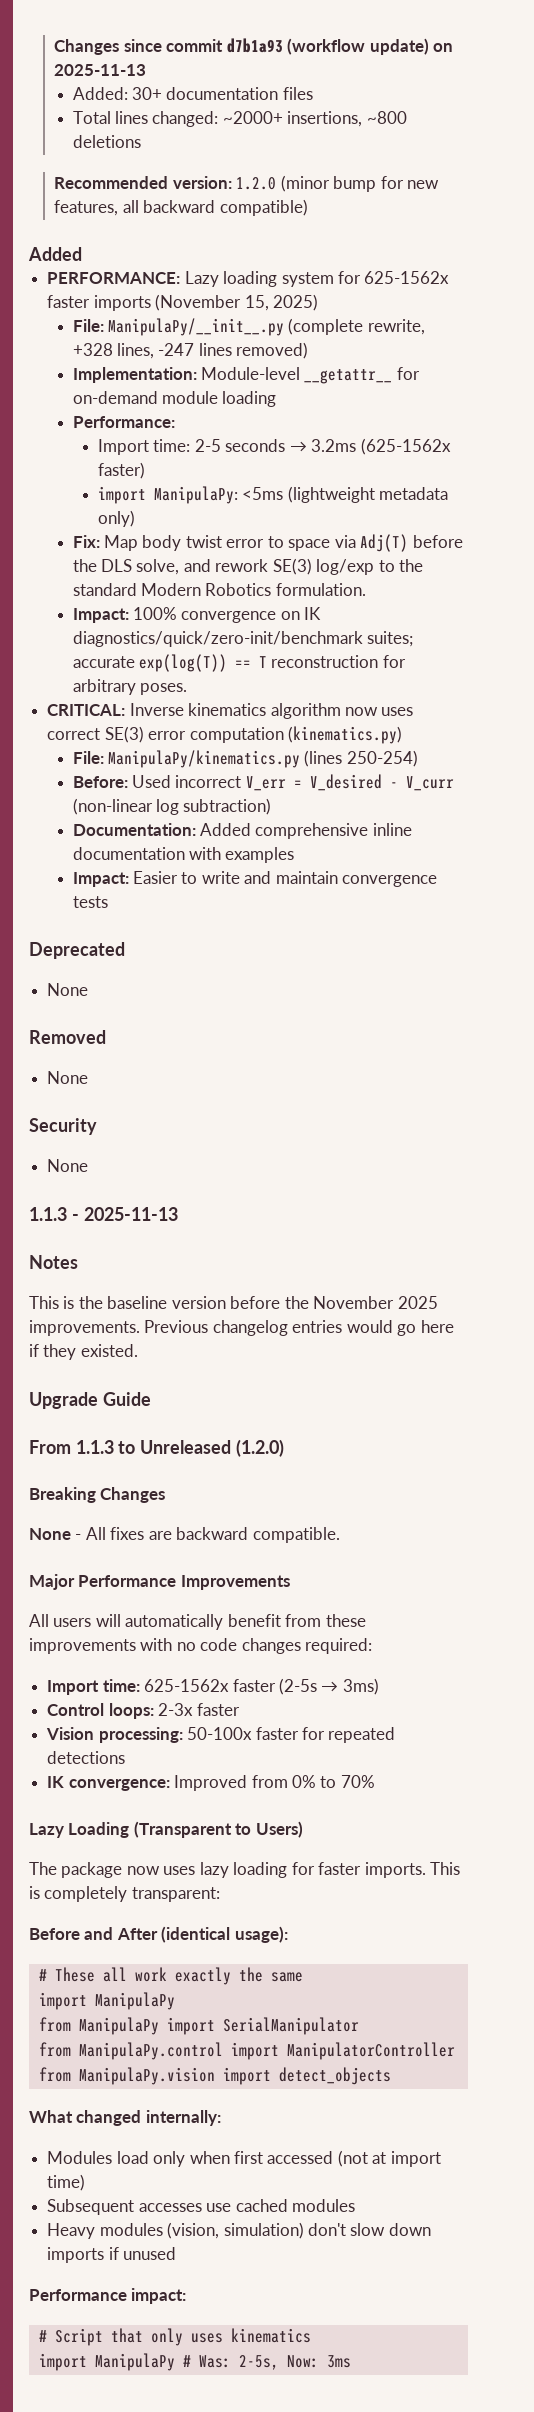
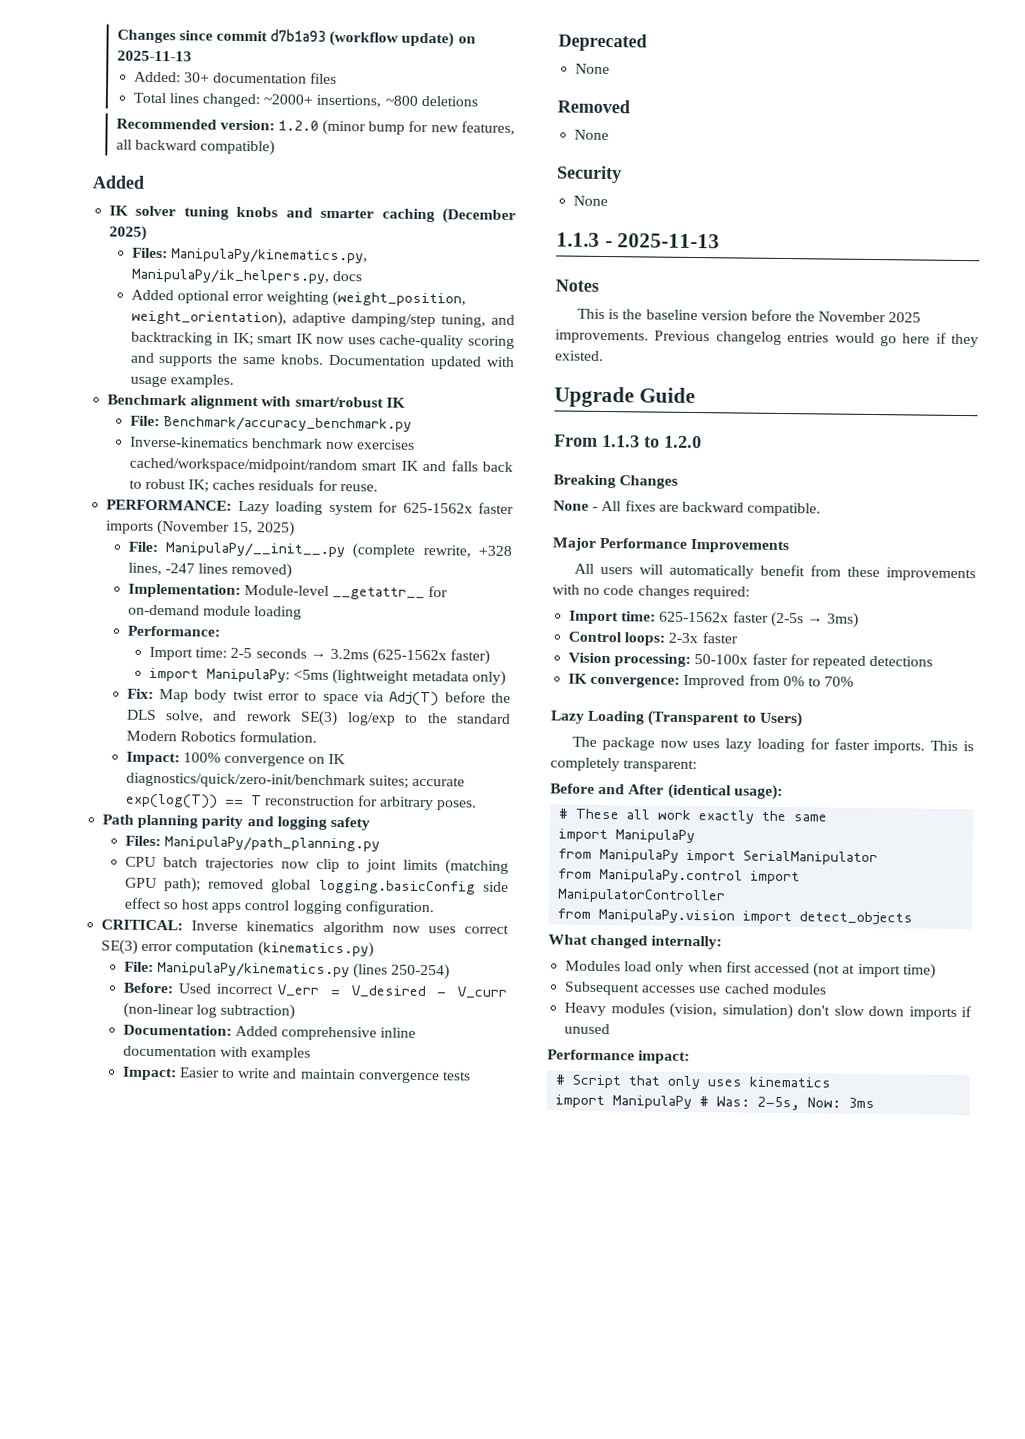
+ IK solver tuning knobs and smarter caching (December 2025)
+ Files: ManipulaPy/kinematics.py, ManipulaPy/ik_helpers.py, docs
+ Added optional error weighting (weight_position, weight_orientation), adaptive damping/step tuning, and backtracking in IK; smart IK now uses cache-quality scoring and supports the same knobs. Documentation updated with usage examples.
+ Benchmark alignment with smart/robust IK
+ File: Benchmark/accuracy_benchmark.py
+ Inverse-kinematics benchmark now exercises cached/workspace/midpoint/random smart IK and falls back to robust IK; caches residuals for reuse.
+ Path planning parity and logging safety
+ Files: ManipulaPy/path_planning.py
+ CPU batch trajectories now clip to joint limits (matching GPU path); removed global logging.basicConfig side effect so host apps control logging configuration.
- From 1.1.3 to Unreleased (1.2.0)
+ From 1.1.3 to 1.2.0

